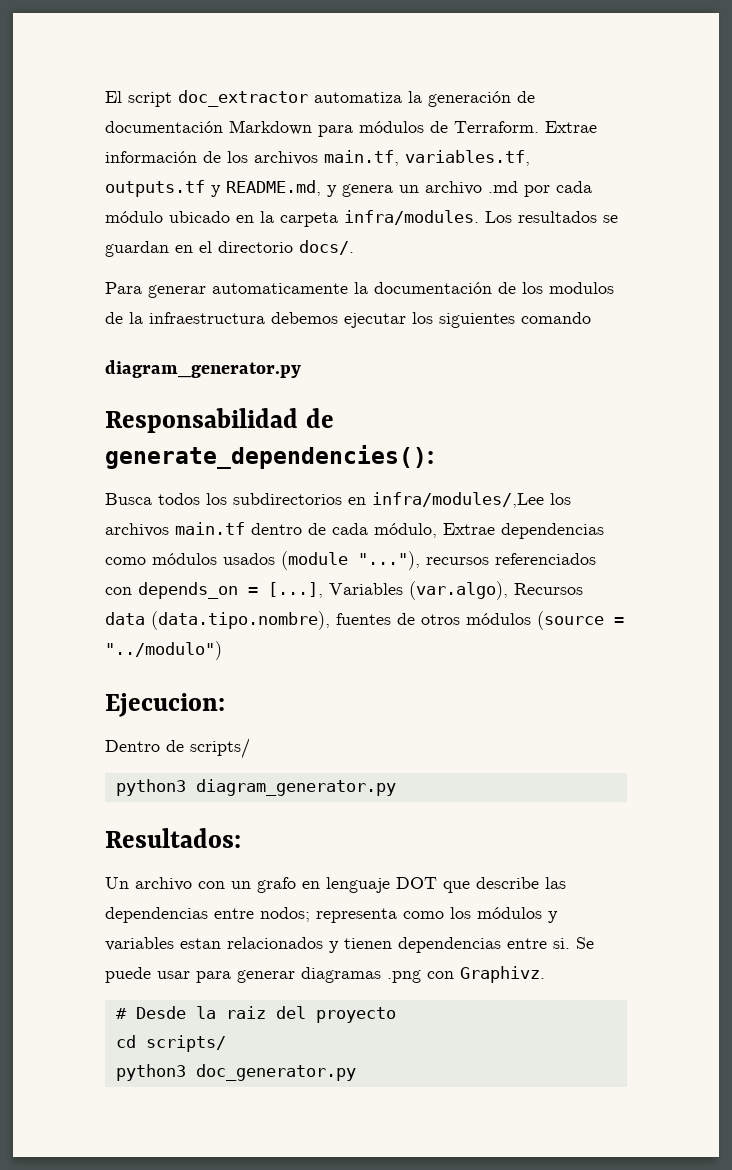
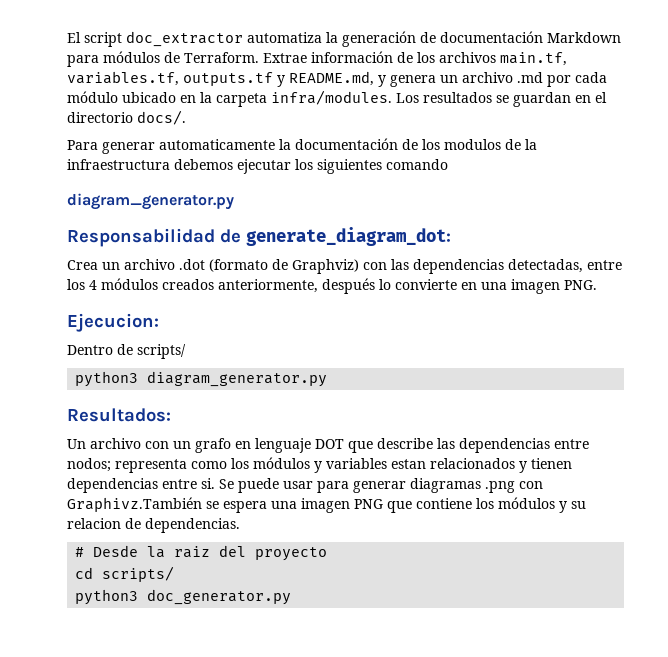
- Responsabilidad de generate_dependencies():
- Busca todos los subdirectorios en infra/modules/,Lee los archivos main.tf dentro de cada módulo, Extrae dependencias como módulos usados (module "..."), recursos referenciados con depends_on = [...], Variables (var.algo), Recursos data (data.tipo.nombre), fuentes de otros módulos (source = "../modulo")
+ Responsabilidad de generate_diagram_dot:
+ Crea un archivo .dot (formato de Graphviz) con las dependencias detectadas, entre los 4 módulos creados anteriormente, después lo convierte en una imagen PNG.
- Se puede usar para generar diagramas .png con Graphivz.
+ Se puede usar para generar diagramas .png con Graphivz.También se espera una imagen PNG que contiene los módulos y su relacion de dependencias.

